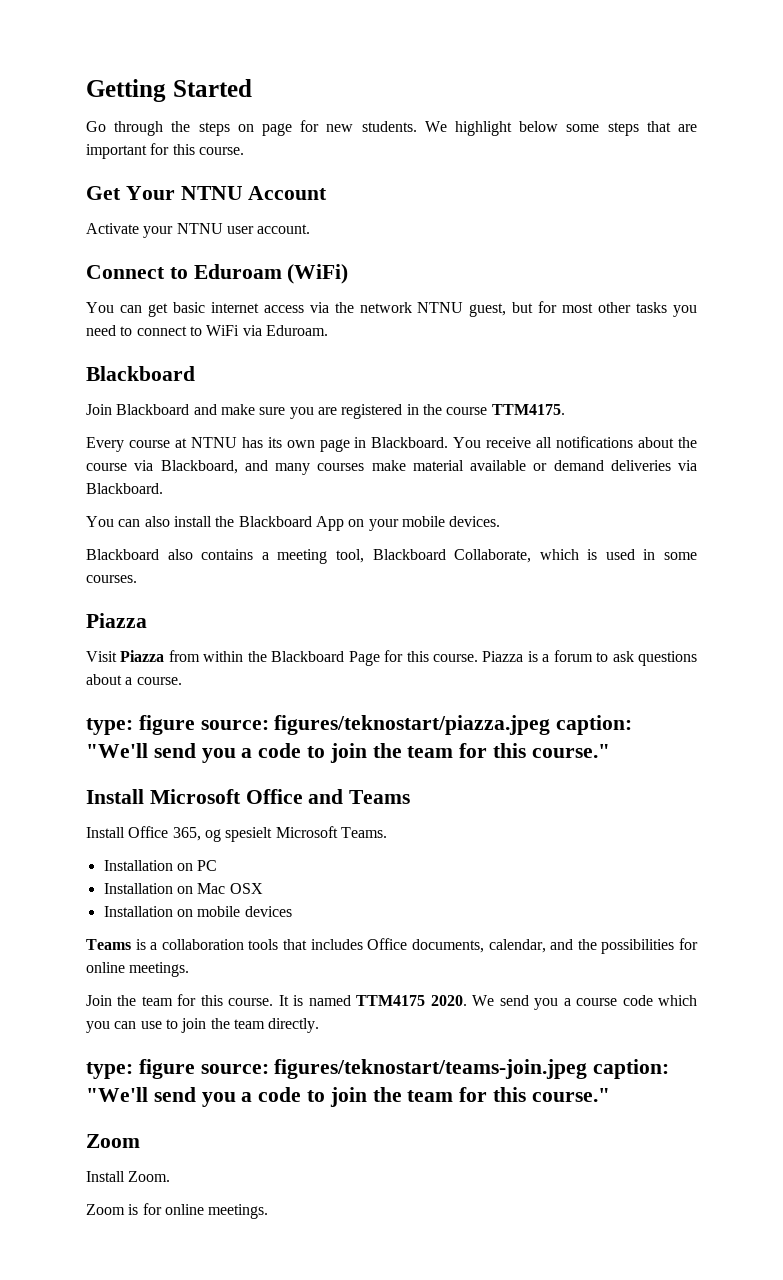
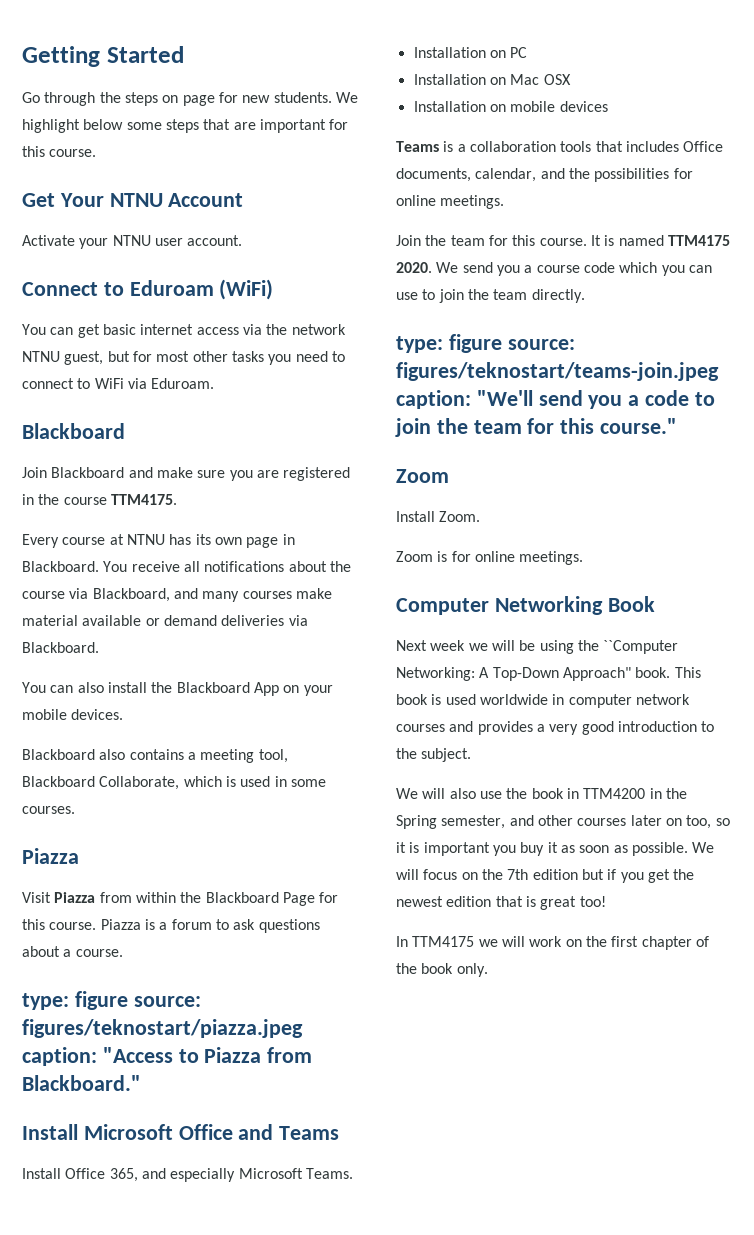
- type: figure source: figures/teknostart/piazza.jpeg caption: "We'll send you a code to join the team for this course."
+ type: figure source: figures/teknostart/piazza.jpeg caption: "Access to Piazza from Blackboard."
- Install Office 365, og spesielt Microsoft Teams.
+ Install Office 365, and especially Microsoft Teams.
+ Computer Networking Book
+ Next week we will be using the ``Computer Networking: A Top-Down Approach" book. This book is used worldwide in computer network courses and provides a very good introduction to the subject.
+ We will also use the book in TTM4200 in the Spring semester, and other courses later on too, so it is important you buy it as soon as possible. We will focus on the 7th edition but if you get the newest edition that is great too!
+ In TTM4175 we will work on the first chapter of the book only.

